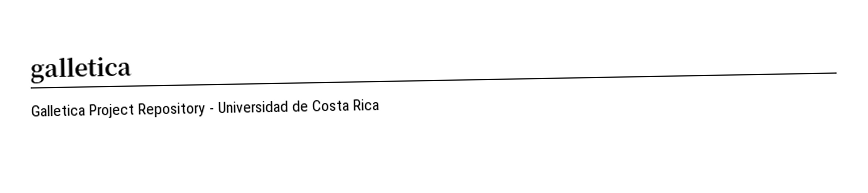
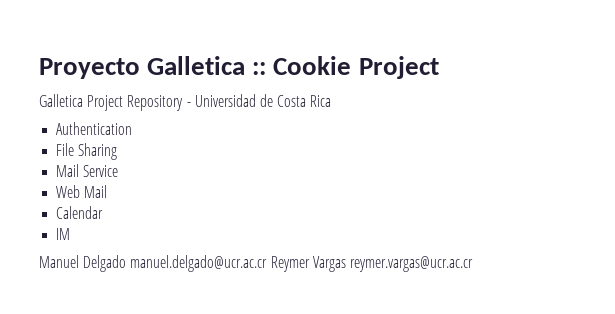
- galletica
+ Proyecto Galletica :: Cookie Project
+ Authentication
+ File Sharing
+ Mail Service
+ Web Mail
+ Calendar
+ IM
+ Manuel Delgado manuel.delgado@ucr.ac.cr Reymer Vargas reymer.vargas@ucr.ac.cr

